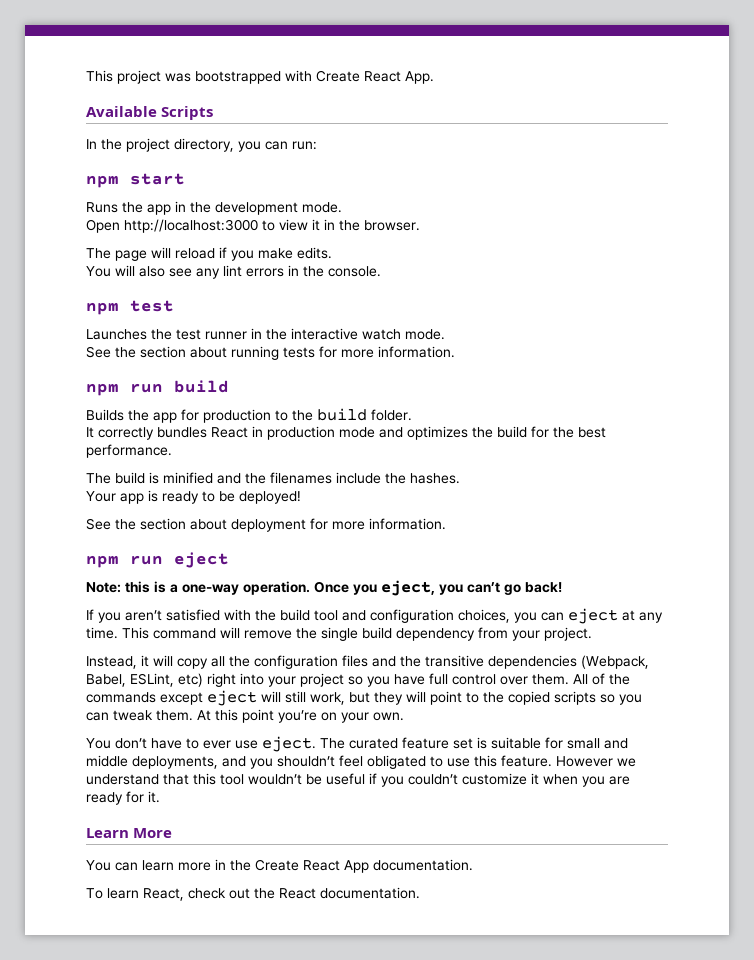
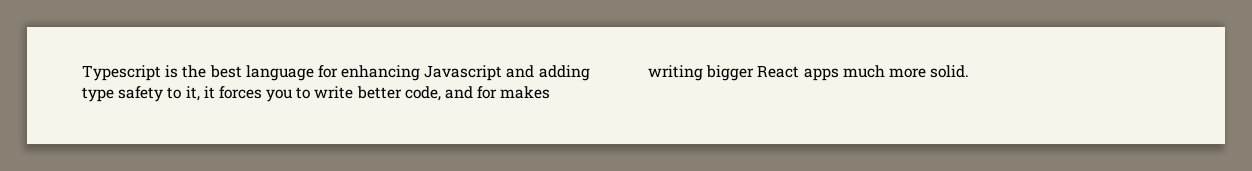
- This project was bootstrapped with Create React App.
- Available Scripts
- In the project directory, you can run:
- npm start
- Runs the app in the development mode.
- Open http://localhost:3000 to view it in the browser.
- The page will reload if you make edits.
- You will also see any lint errors in the console.
- npm test
- Launches the test runner in the interactive watch mode.
- See the section about running tests for more information.
- npm run build
- Builds the app for production to the build folder.
- It correctly bundles React in production mode and optimizes the build for the best performance.
- The build is minified and the filenames include the hashes.
- Your app is ready to be deployed!
- See the section about deployment for more information.
- npm run eject
- Note: this is a one-way operation. Once you eject, you can’t go back!
- If you aren’t satisfied with the build tool and configuration choices, you can eject at any time. This command will remove the single build dependency from your project.
- Instead, it will copy all the configuration files and the transitive dependencies (Webpack, Babel, ESLint, etc) right into your project so you have full control over them. All of the commands except eject will still work, but they will point to the copied scripts so you can tweak them. At this point you’re on your own.
- You don’t have to ever use eject. The curated feature set is suitable for small and middle deployments, and you shouldn’t feel obligated to use this feature. However we understand that this tool wouldn’t be useful if you couldn’t customize it when you are ready for it.
- Learn More
- You can learn more in the Create React App documentation.
- To learn React, check out the React documentation.
+ Typescript is the best language for enhancing Javascript and adding type safety to it, it forces you to write better code, and for makes writing bigger React apps much more solid.

